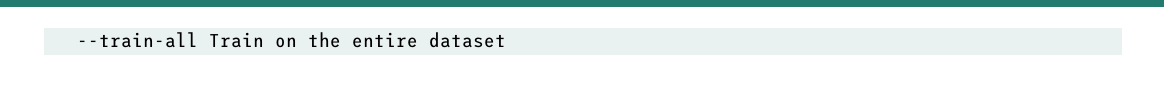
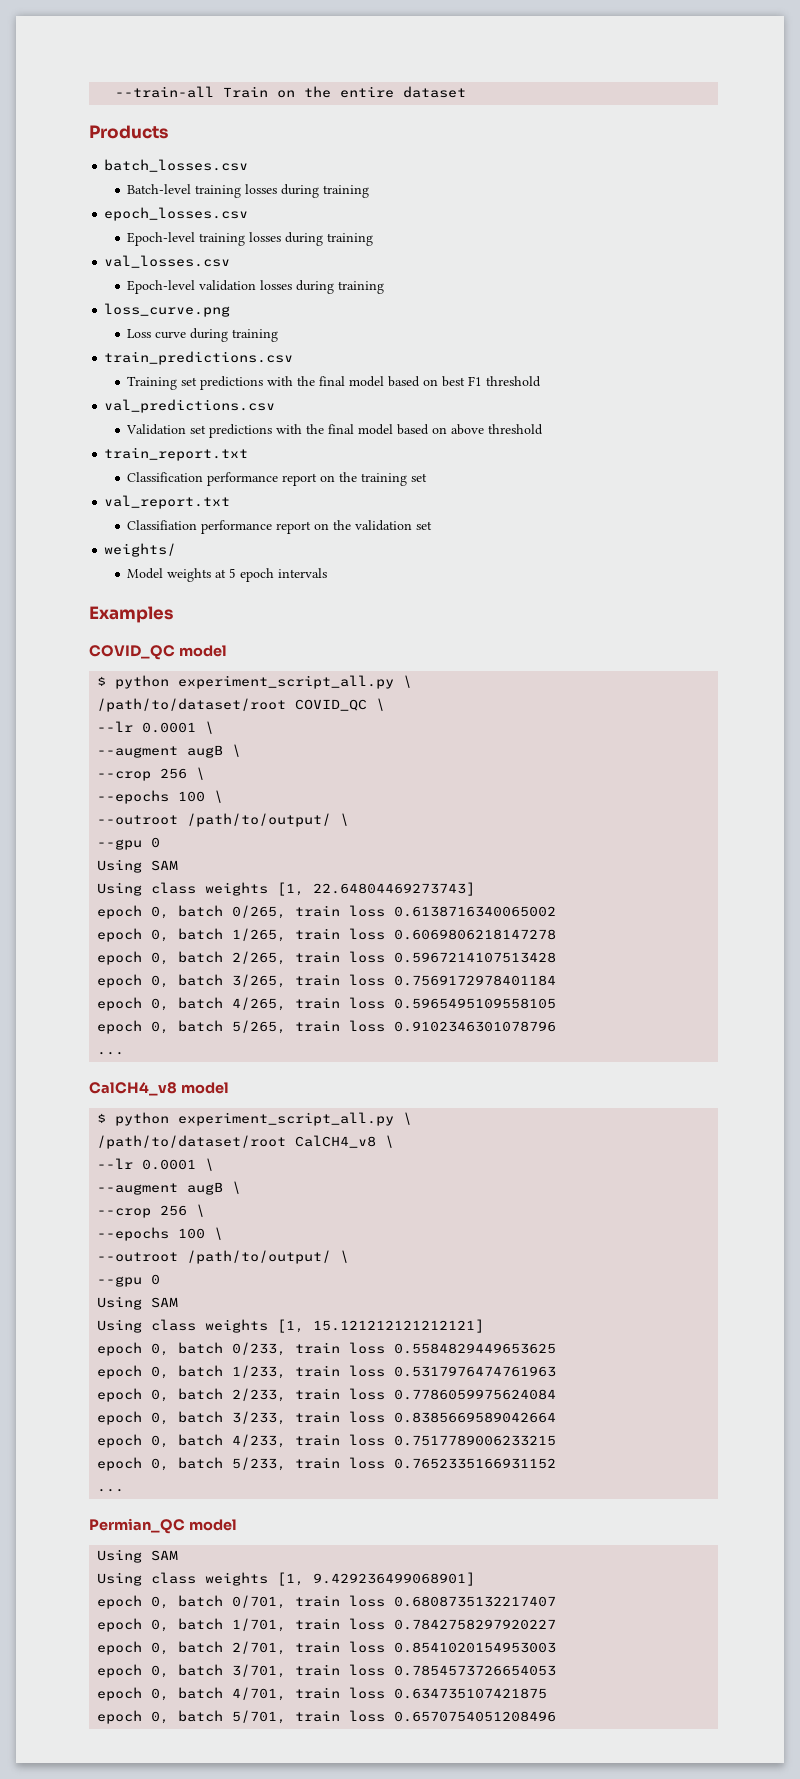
+ Products
+ batch_losses.csv
+ Batch-level training losses during training
+ epoch_losses.csv
+ Epoch-level training losses during training
+ val_losses.csv
+ Epoch-level validation losses during training
+ loss_curve.png
+ Loss curve during training
+ train_predictions.csv
+ Training set predictions with the final model based on best F1 threshold
+ val_predictions.csv
+ Validation set predictions with the final model based on above threshold
+ train_report.txt
+ Classification performance report on the training set
+ val_report.txt
+ Classifiation performance report on the validation set
+ weights/
+ Model weights at 5 epoch intervals
+ Examples
+ COVID_QC model
+ $ python experiment_script_all.py \
+ /path/to/dataset/root COVID_QC \
+ --lr 0.0001 \
+ --augment augB \
+ --crop 256 \
+ --epochs 100 \
+ --outroot /path/to/output/ \
+ --gpu 0
+ Using SAM
+ Using class weights [1, 22.64804469273743]
+ epoch 0, batch 0/265, train loss 0.6138716340065002
+ epoch 0, batch 1/265, train loss 0.6069806218147278
+ epoch 0, batch 2/265, train loss 0.5967214107513428
+ epoch 0, batch 3/265, train loss 0.7569172978401184
+ epoch 0, batch 4/265, train loss 0.5965495109558105
+ epoch 0, batch 5/265, train loss 0.9102346301078796
+ ...
+ CalCH4_v8 model
+ $ python experiment_script_all.py \
+ /path/to/dataset/root CalCH4_v8 \
+ --lr 0.0001 \
+ --augment augB \
+ --crop 256 \
+ --epochs 100 \
+ --outroot /path/to/output/ \
+ --gpu 0
+ Using SAM
+ Using class weights [1, 15.121212121212121]
+ epoch 0, batch 0/233, train loss 0.5584829449653625
+ epoch 0, batch 1/233, train loss 0.5317976474761963
+ epoch 0, batch 2/233, train loss 0.7786059975624084
+ epoch 0, batch 3/233, train loss 0.8385669589042664
+ epoch 0, batch 4/233, train loss 0.7517789006233215
+ epoch 0, batch 5/233, train loss 0.7652335166931152
+ ...
+ Permian_QC model
+ Using SAM
+ Using class weights [1, 9.429236499068901]
+ epoch 0, batch 0/701, train loss 0.6808735132217407
+ epoch 0, batch 1/701, train loss 0.7842758297920227
+ epoch 0, batch 2/701, train loss 0.8541020154953003
+ epoch 0, batch 3/701, train loss 0.7854573726654053
+ epoch 0, batch 4/701, train loss 0.634735107421875
+ epoch 0, batch 5/701, train loss 0.6570754051208496

